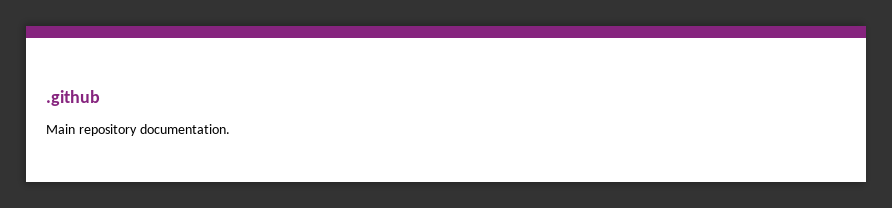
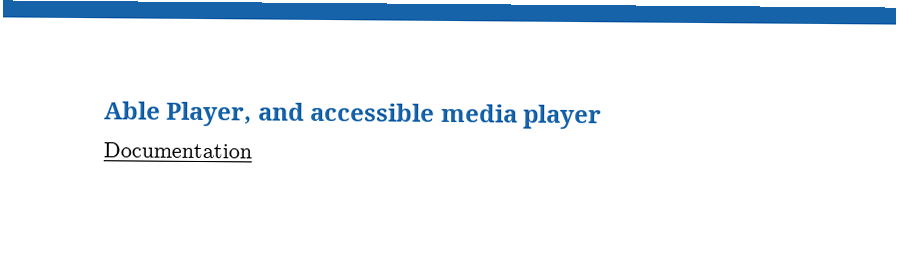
- .github
- Main repository documentation.
+ Able Player, and accessible media player
+ Documentation

